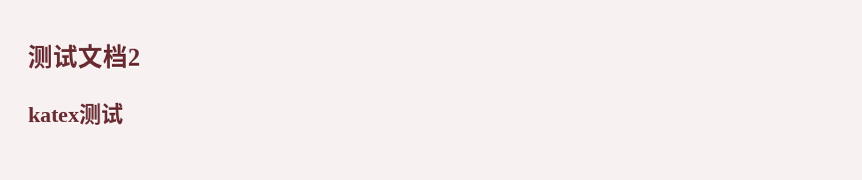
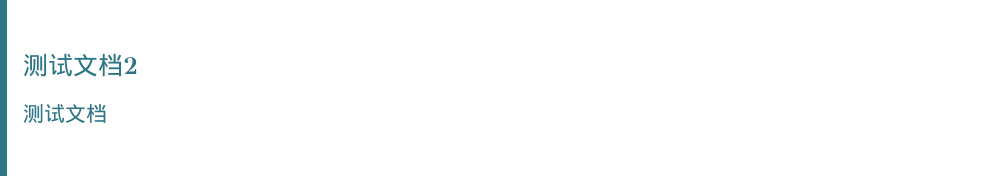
  测试文档2
- katex测试
+ 测试文档

